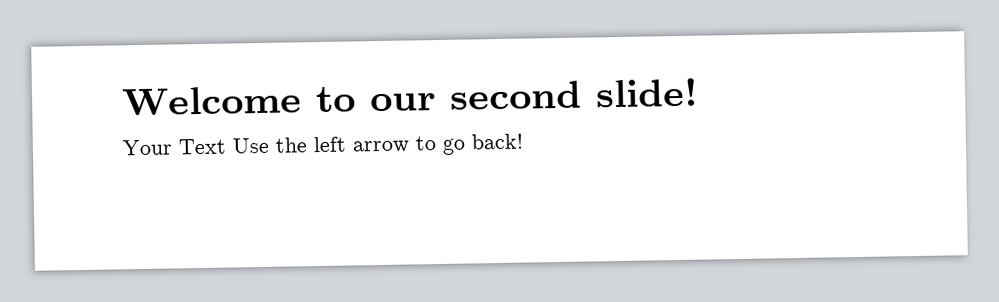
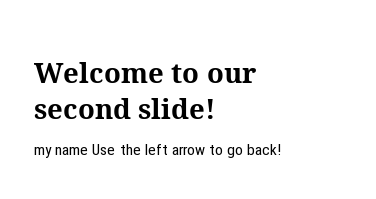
- Your Text Use the left arrow to go back!
+ my name Use the left arrow to go back!

